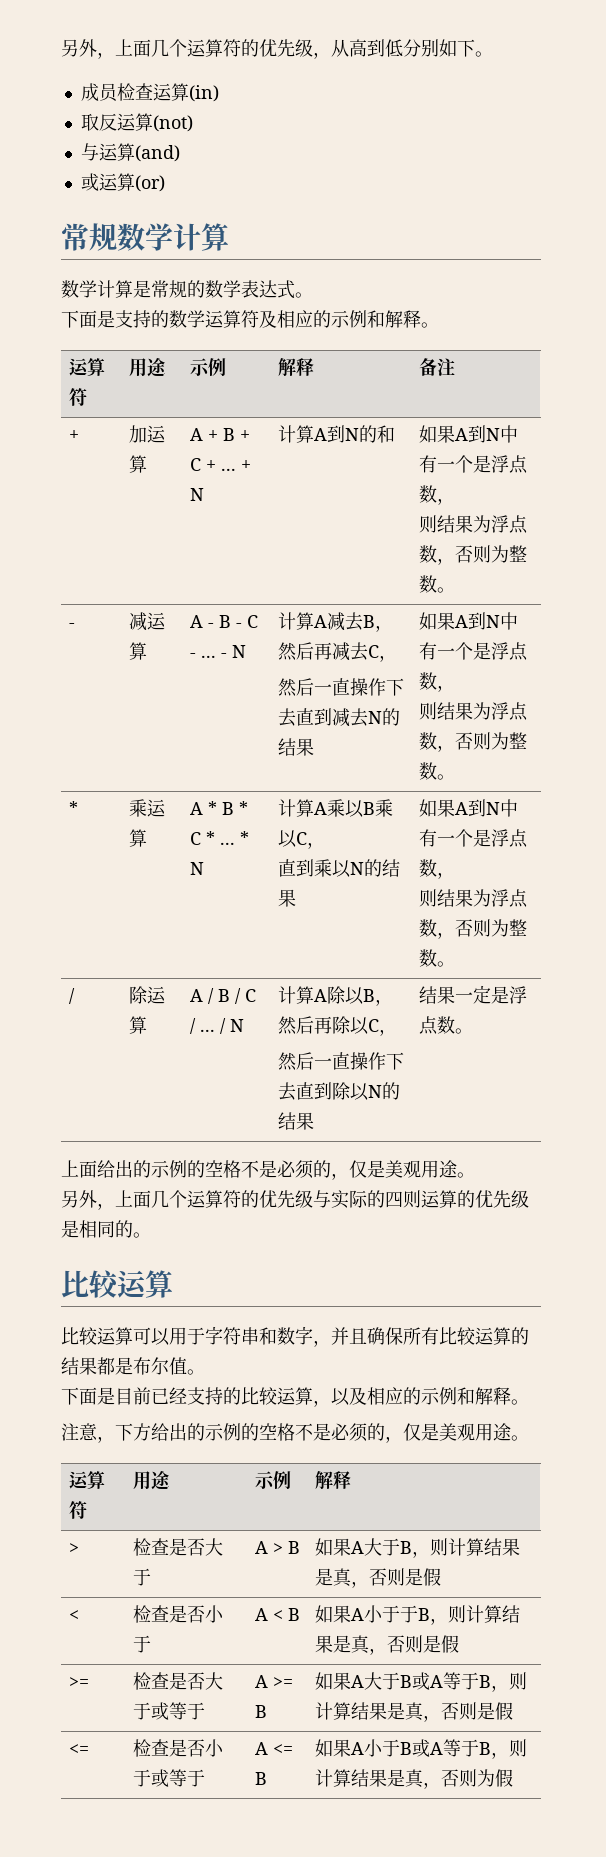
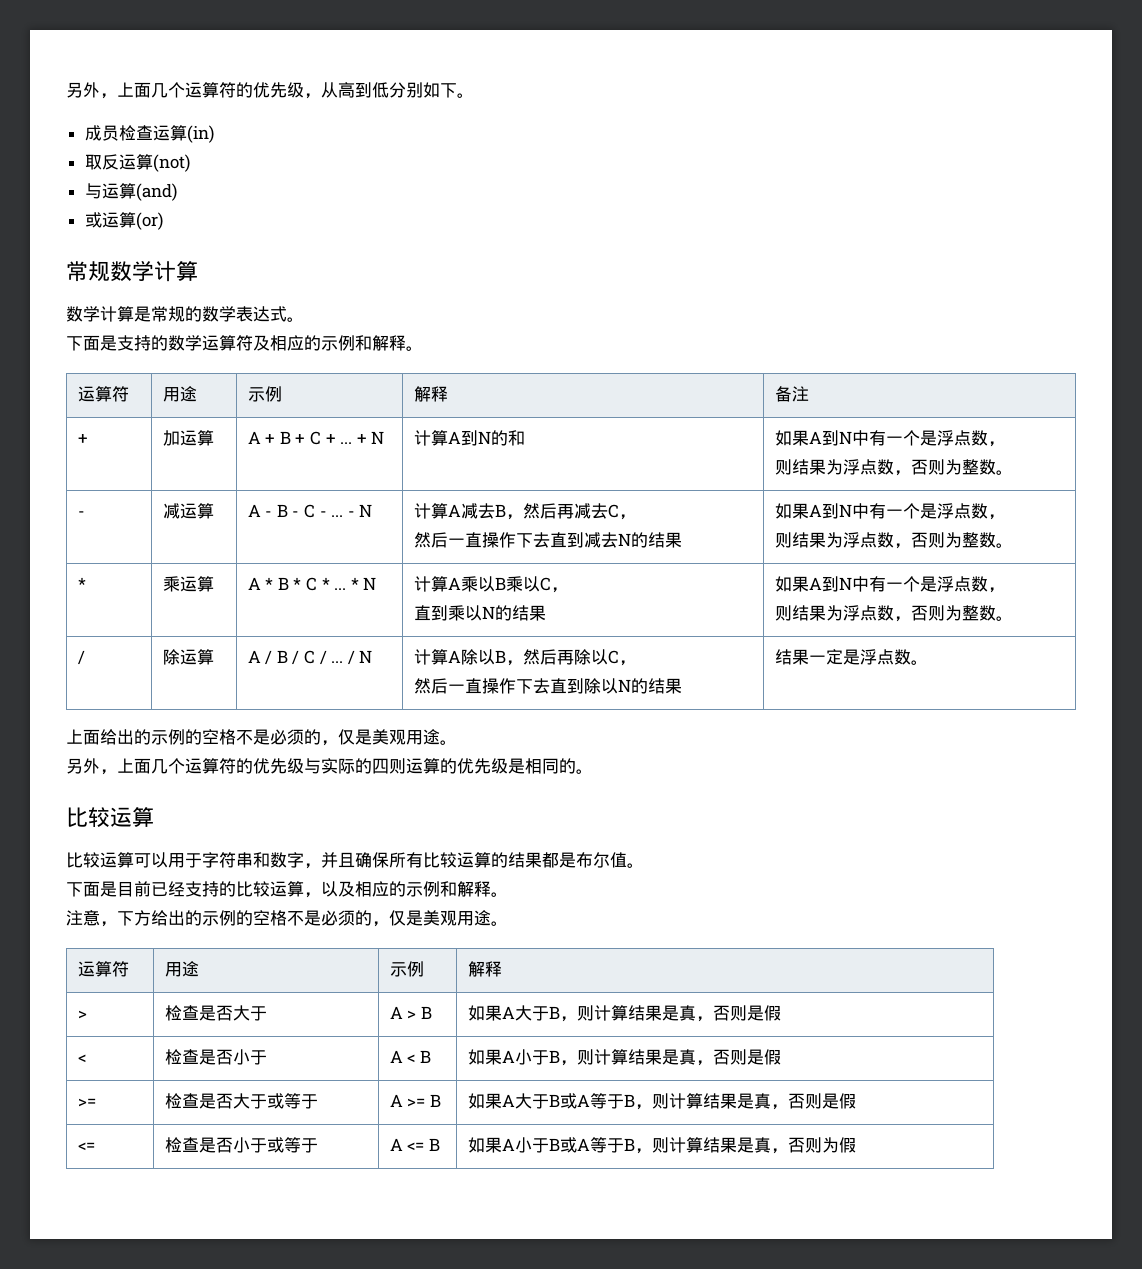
- < | 检查是否小于 | A < B | 如果A小于于B，则计算结果是真，否则是假
+ < | 检查是否小于 | A < B | 如果A小于B，则计算结果是真，否则是假

